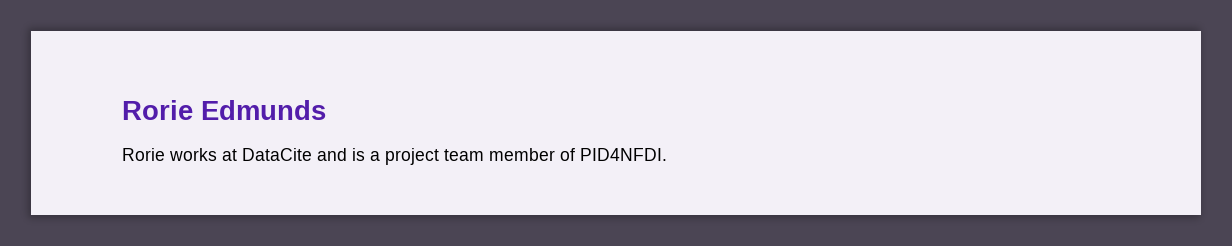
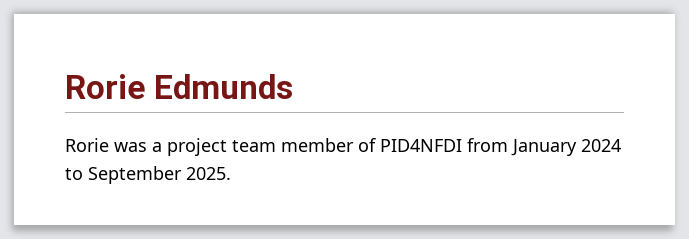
- Rorie works at DataCite and is a project team member of PID4NFDI.
+ Rorie was a project team member of PID4NFDI from January 2024 to September 2025.

